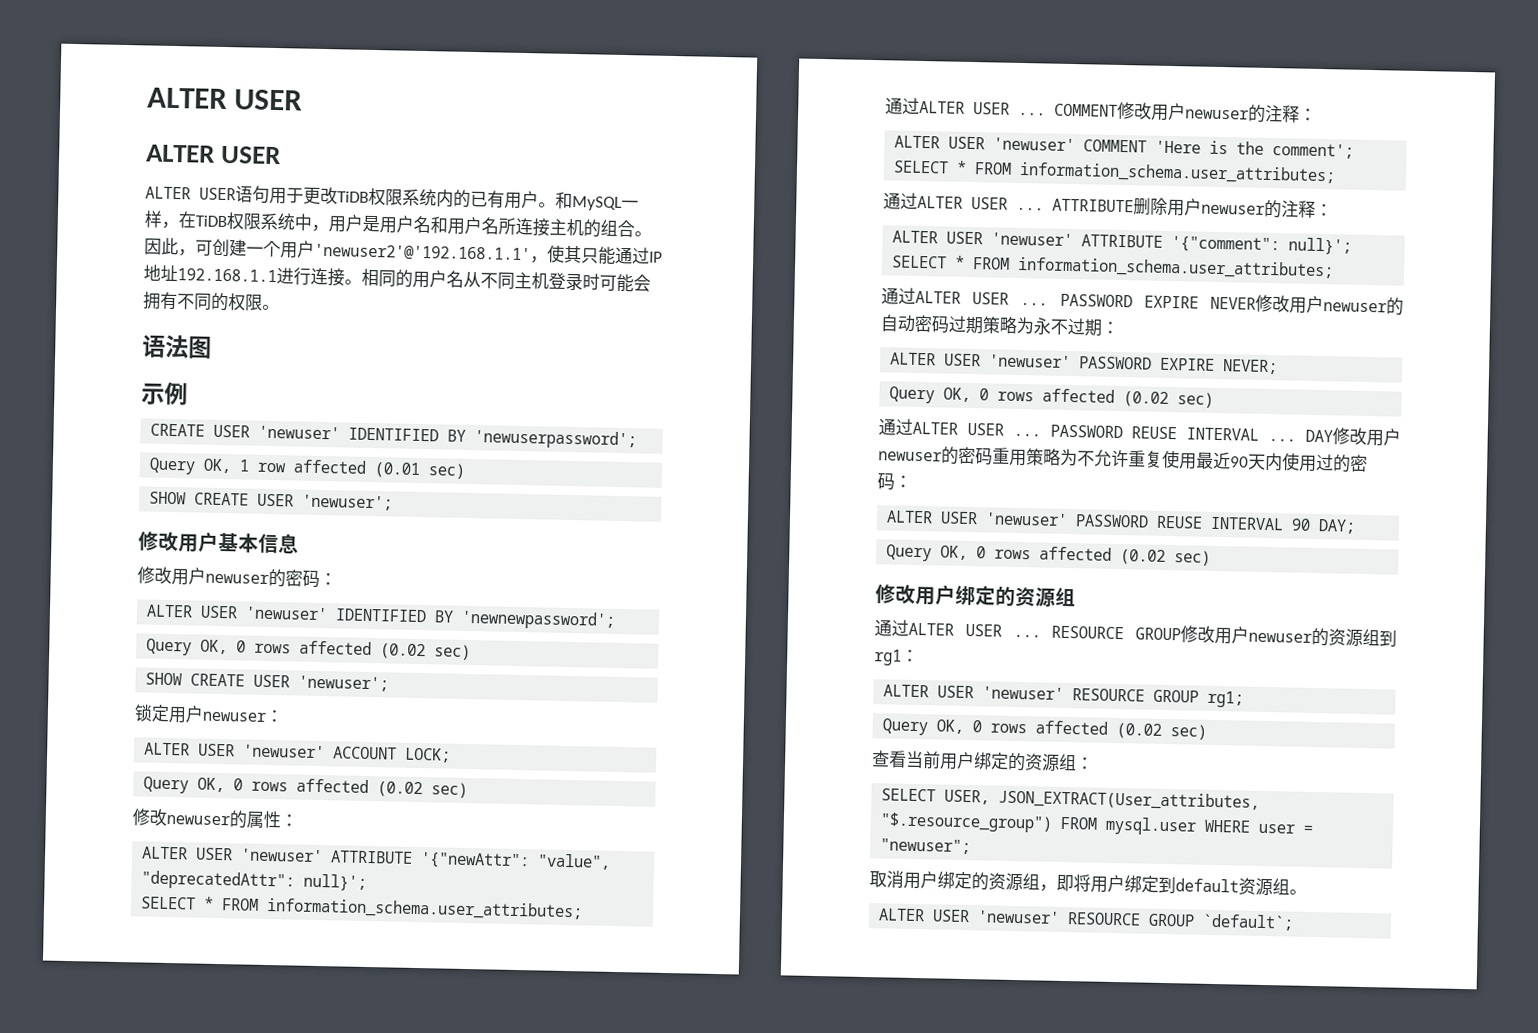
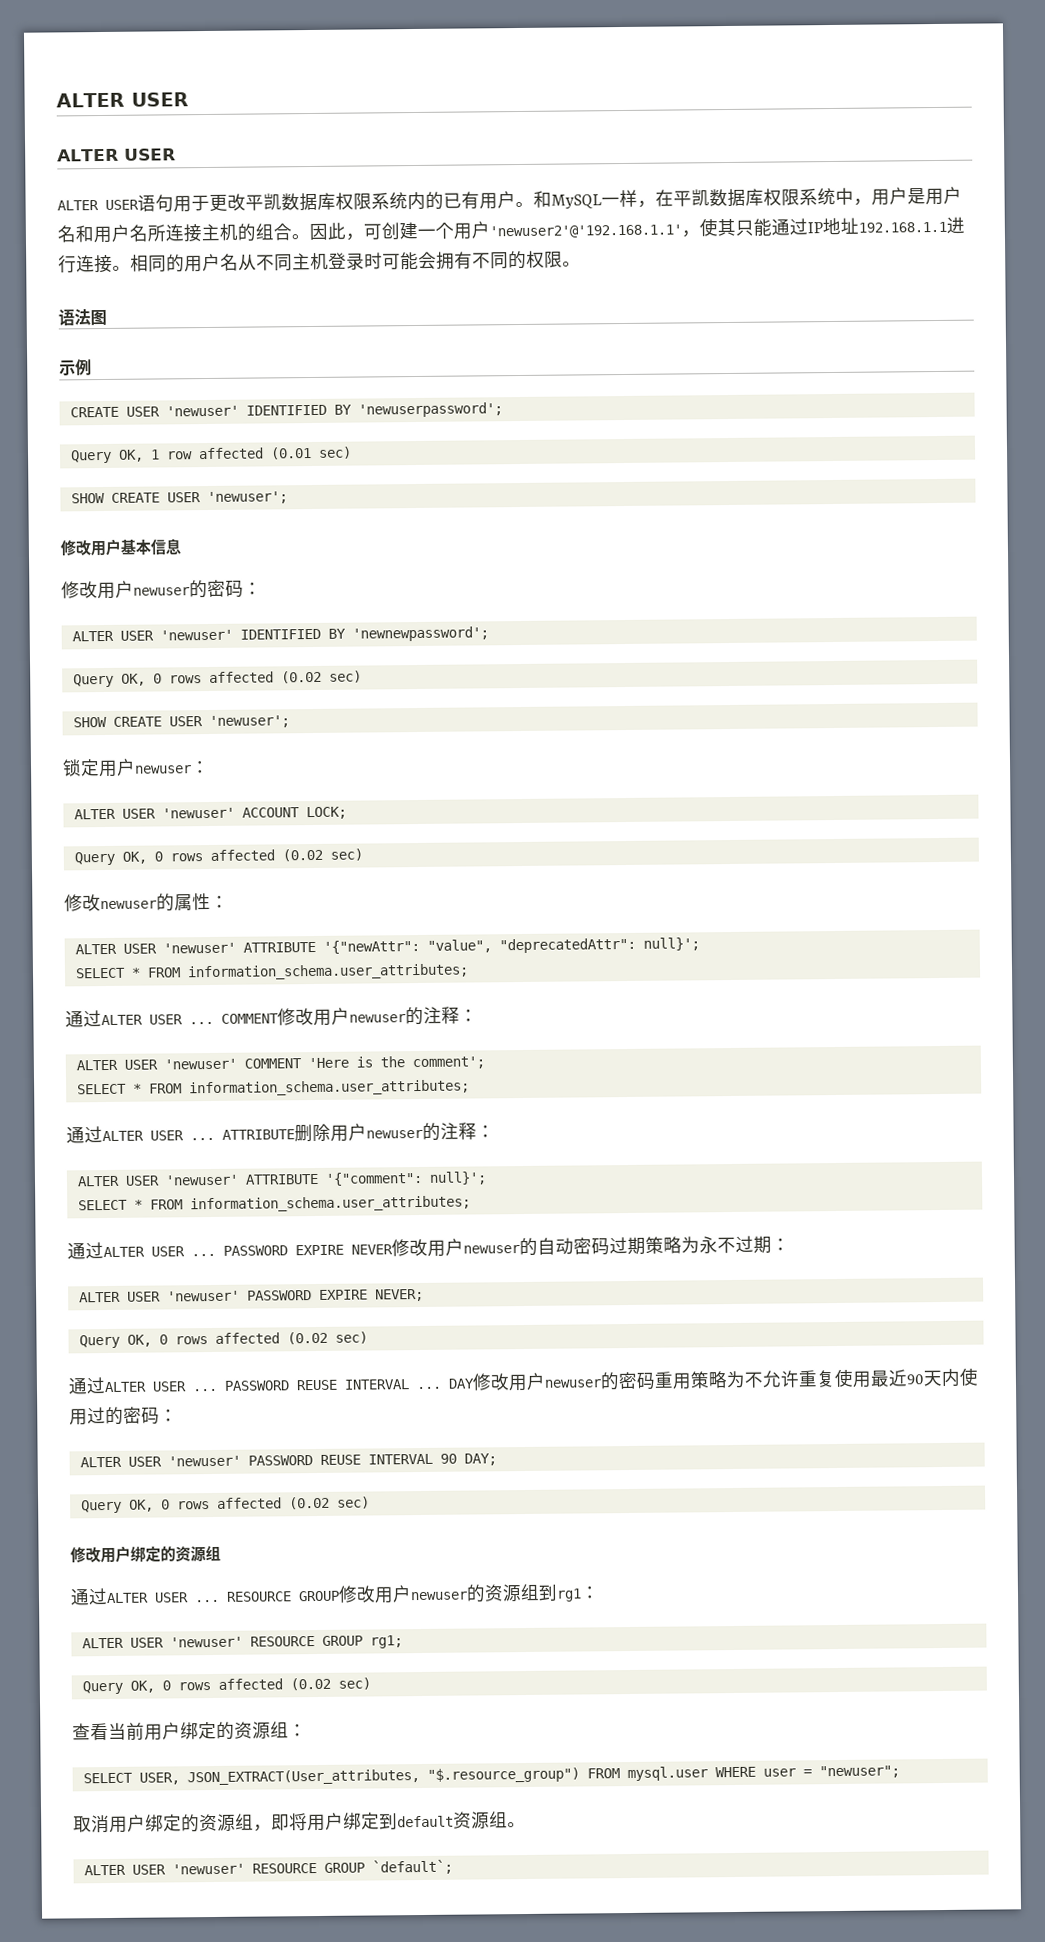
- ALTER USER语句用于更改TiDB权限系统内的已有用户。
+ ALTER USER语句用于更改平凯数据库权限系统内的已有用户。
- 和MySQL一样，在TiDB权限系统中，用户是用户名和用户名所连接主机的组合。
+ 和MySQL一样，在平凯数据库权限系统中，用户是用户名和用户名所连接主机的组合。

